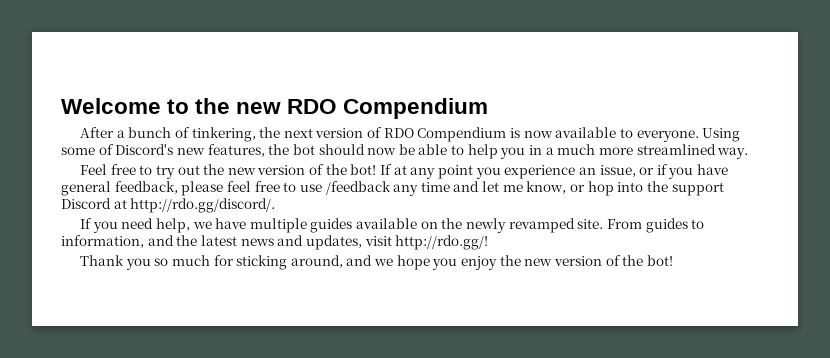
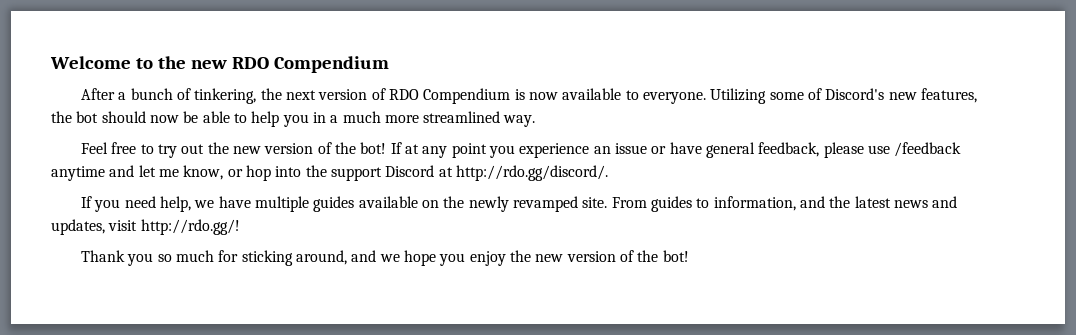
- Using some of Discord's new features, the bot should now be able to help you in a much more streamlined way.
+ Utilizing some of Discord's new features, the bot should now be able to help you in a much more streamlined way.
- If at any point you experience an issue, or if you have general feedback, please feel free to use /feedback any time and let me know, or hop into the support Discord at http://rdo.gg/discord/.
+ If at any point you experience an issue or have general feedback, please use /feedback anytime and let me know, or hop into the support Discord at http://rdo.gg/discord/.

